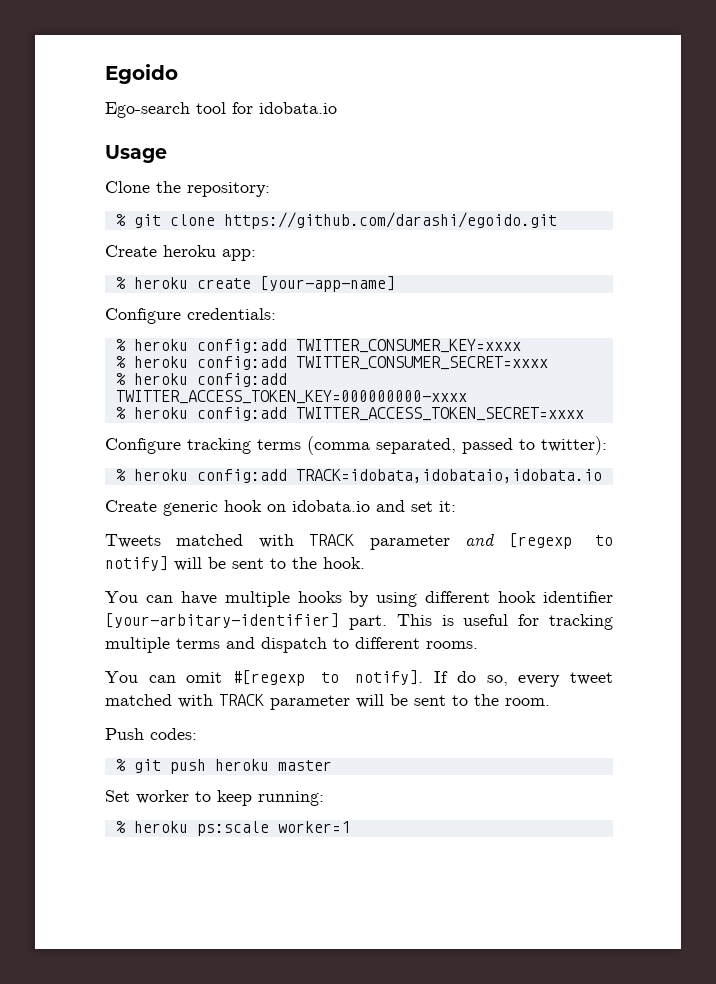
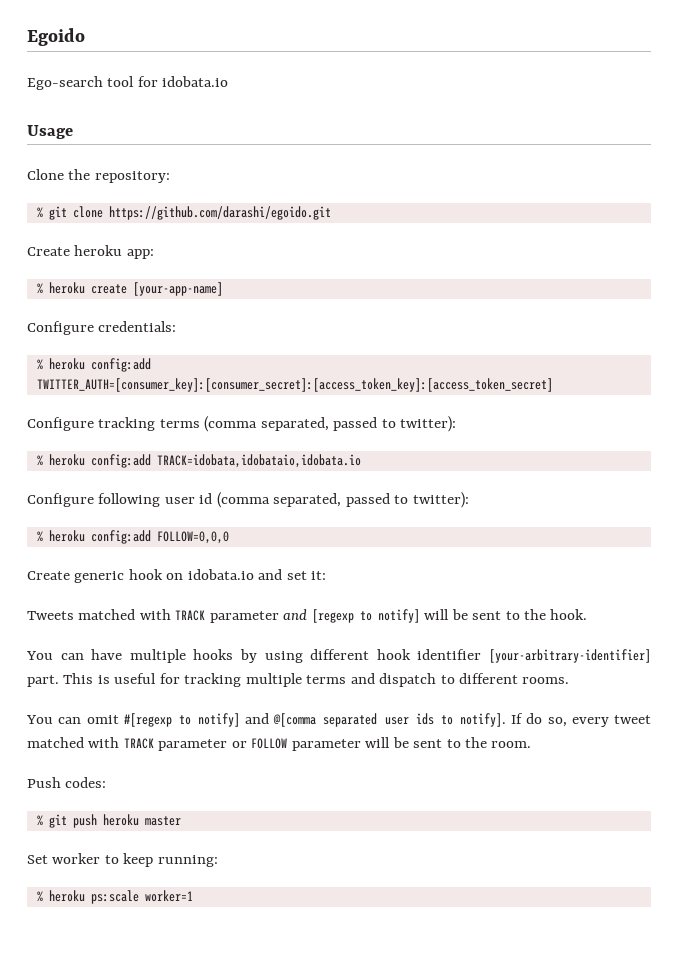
- % heroku config:add TWITTER_CONSUMER_KEY=xxxx
- % heroku config:add TWITTER_CONSUMER_SECRET=xxxx
- % heroku config:add TWITTER_ACCESS_TOKEN_KEY=000000000-xxxx
- % heroku config:add TWITTER_ACCESS_TOKEN_SECRET=xxxx
+ % heroku config:add TWITTER_AUTH=[consumer_key]:[consumer_secret]:[access_token_key]:[access_token_secret]
+ Configure following user id (comma separated, passed to twitter):
+ % heroku config:add FOLLOW=0,0,0
- You can have multiple hooks by using different hook identifier [your-arbitary-identifier] part.
+ You can have multiple hooks by using different hook identifier [your-arbitrary-identifier] part.
- You can omit #[regexp to notify].
+ You can omit #[regexp to notify] and @[comma separated user ids to notify].
- If do so, every tweet matched with TRACK parameter will be sent to the room.
+ If do so, every tweet matched with TRACK parameter or FOLLOW parameter will be sent to the room.

